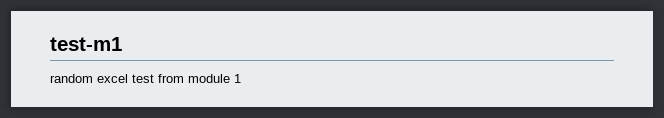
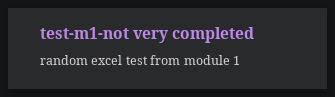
- test-m1
+ test-m1-not very completed

